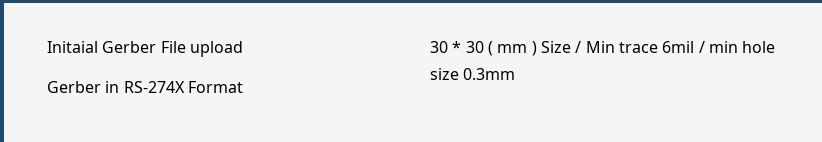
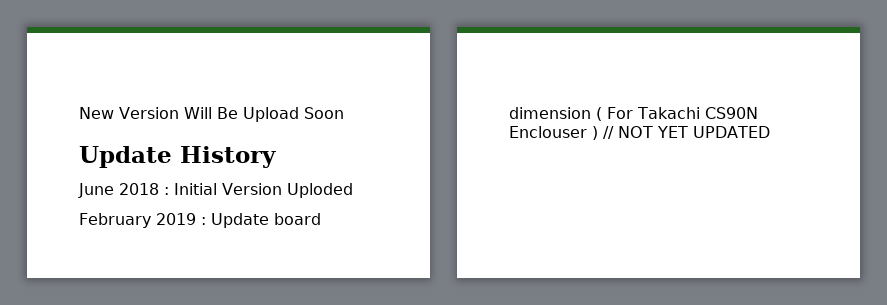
- Initaial Gerber File upload
- Gerber in RS-274X Format
- 30 * 30 ( mm ) Size / Min trace 6mil / min hole size 0.3mm
+ New Version Will Be Upload Soon
+ Update History
+ June 2018 : Initial Version Uploded
+ February 2019 : Update board dimension ( For Takachi CS90N Enclouser ) // NOT YET UPDATED

